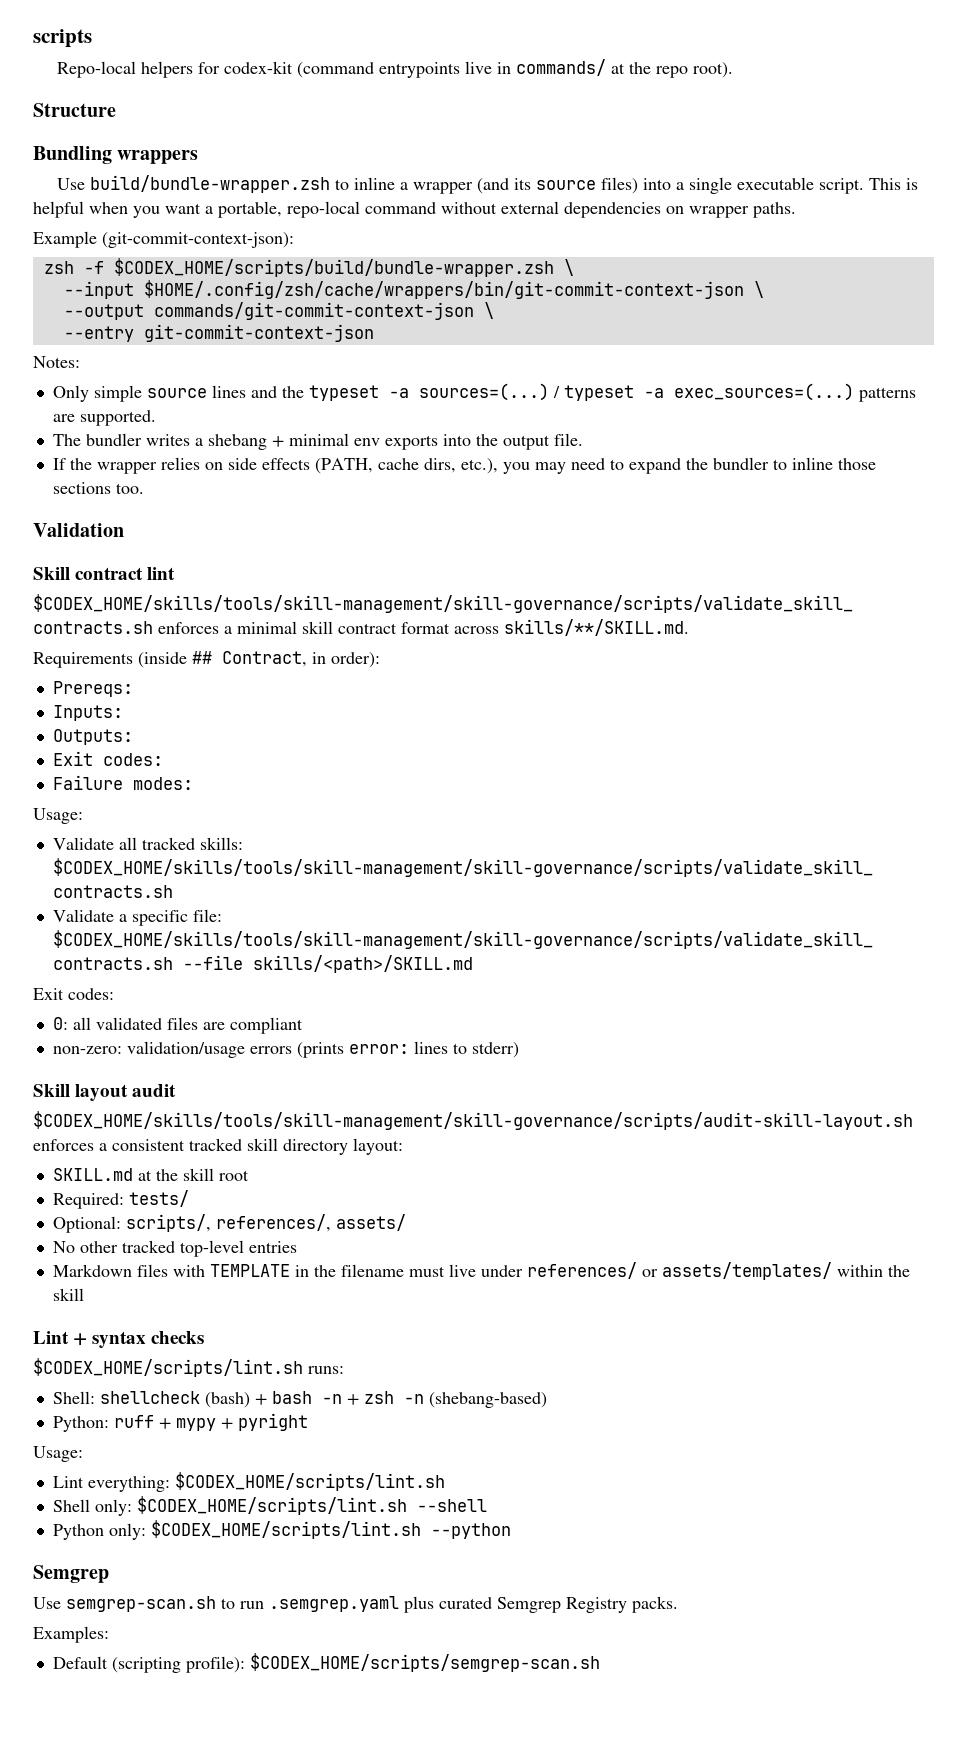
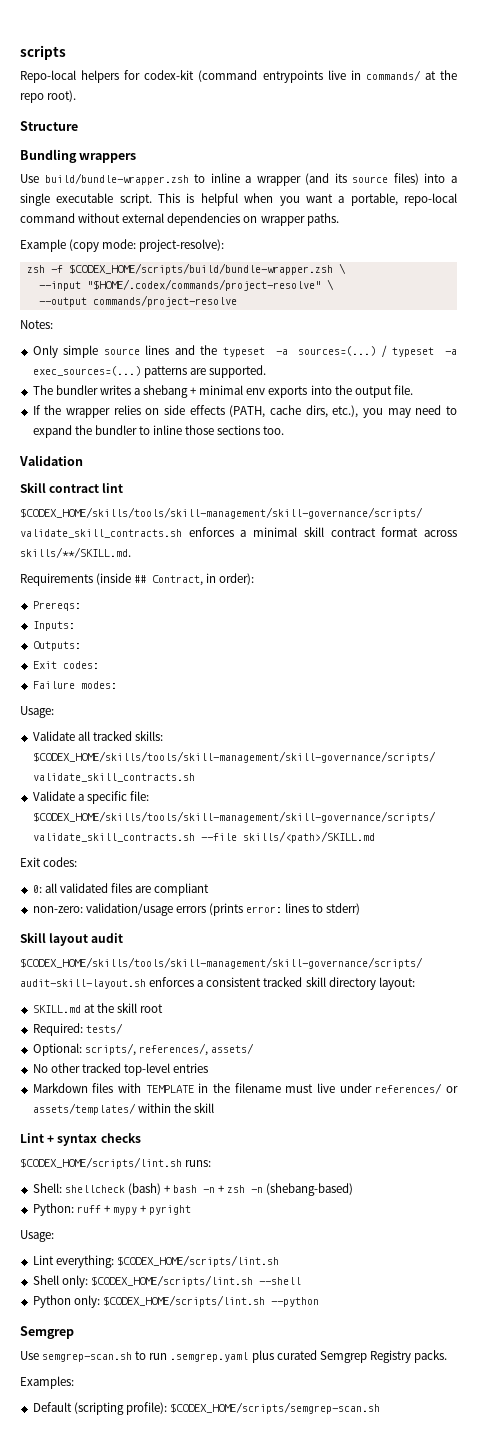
- Example (git-commit-context-json):
+ Example (copy mode: project-resolve):
- --input $HOME/.config/zsh/cache/wrappers/bin/git-commit-context-json \
+ --input "$HOME/.codex/commands/project-resolve" \
- --output commands/git-commit-context-json \
- --entry git-commit-context-json
+ --output commands/project-resolve

